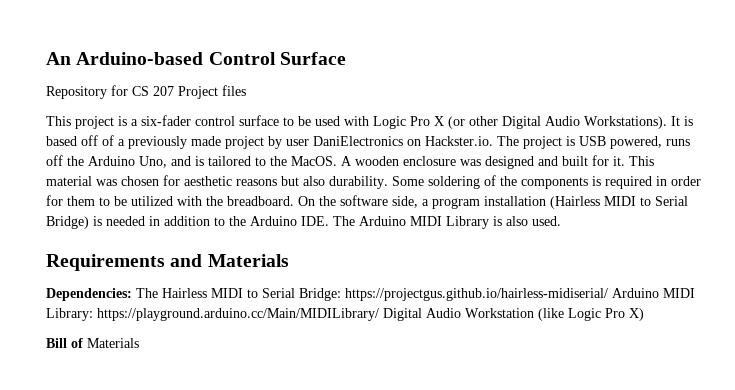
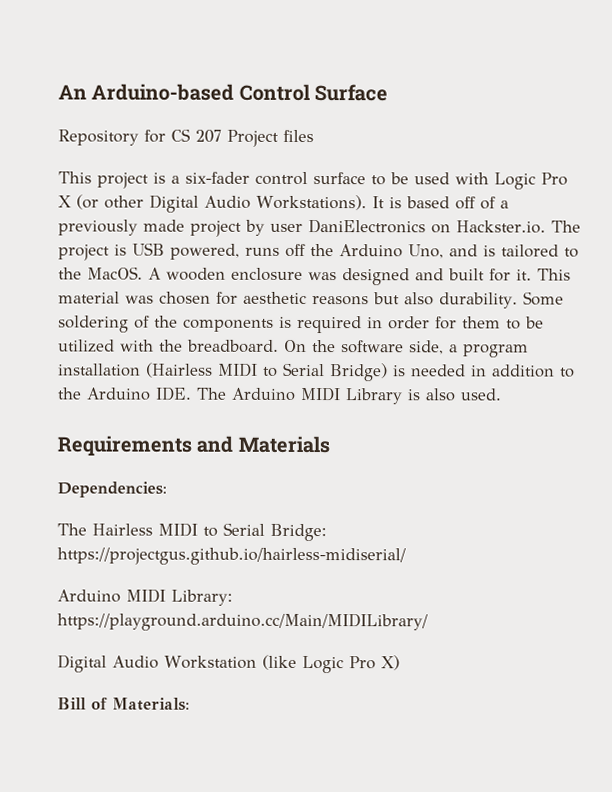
- Dependencies: The Hairless MIDI to Serial Bridge: https://projectgus.github.io/hairless-midiserial/ Arduino MIDI Library: https://playground.arduino.cc/Main/MIDILibrary/ Digital Audio Workstation (like Logic Pro X)
+ Dependencies:
+ The Hairless MIDI to Serial Bridge: https://projectgus.github.io/hairless-midiserial/
+ Arduino MIDI Library: https://playground.arduino.cc/Main/MIDILibrary/
+ Digital Audio Workstation (like Logic Pro X)
- Bill of Materials
+ Bill of Materials:

